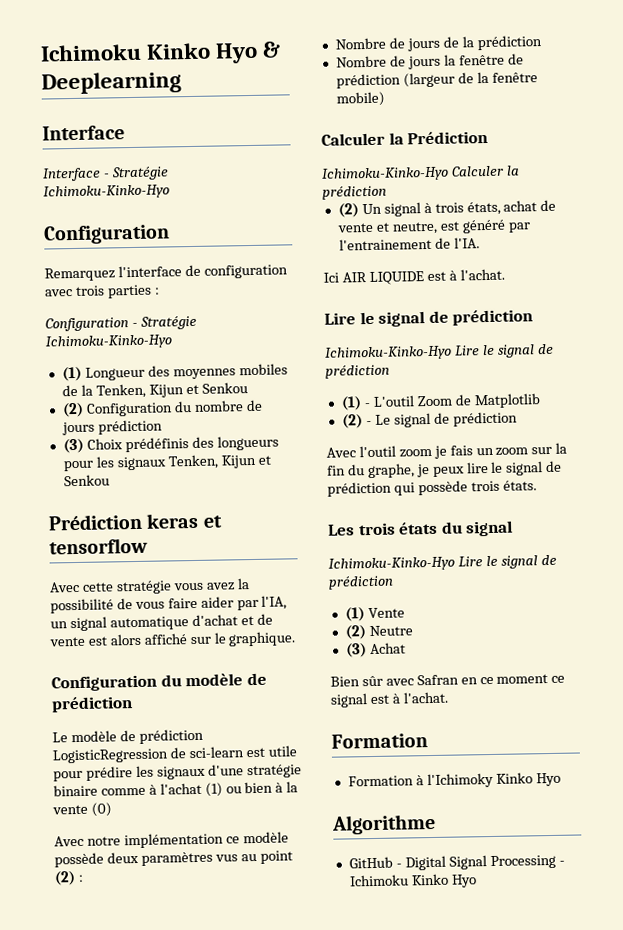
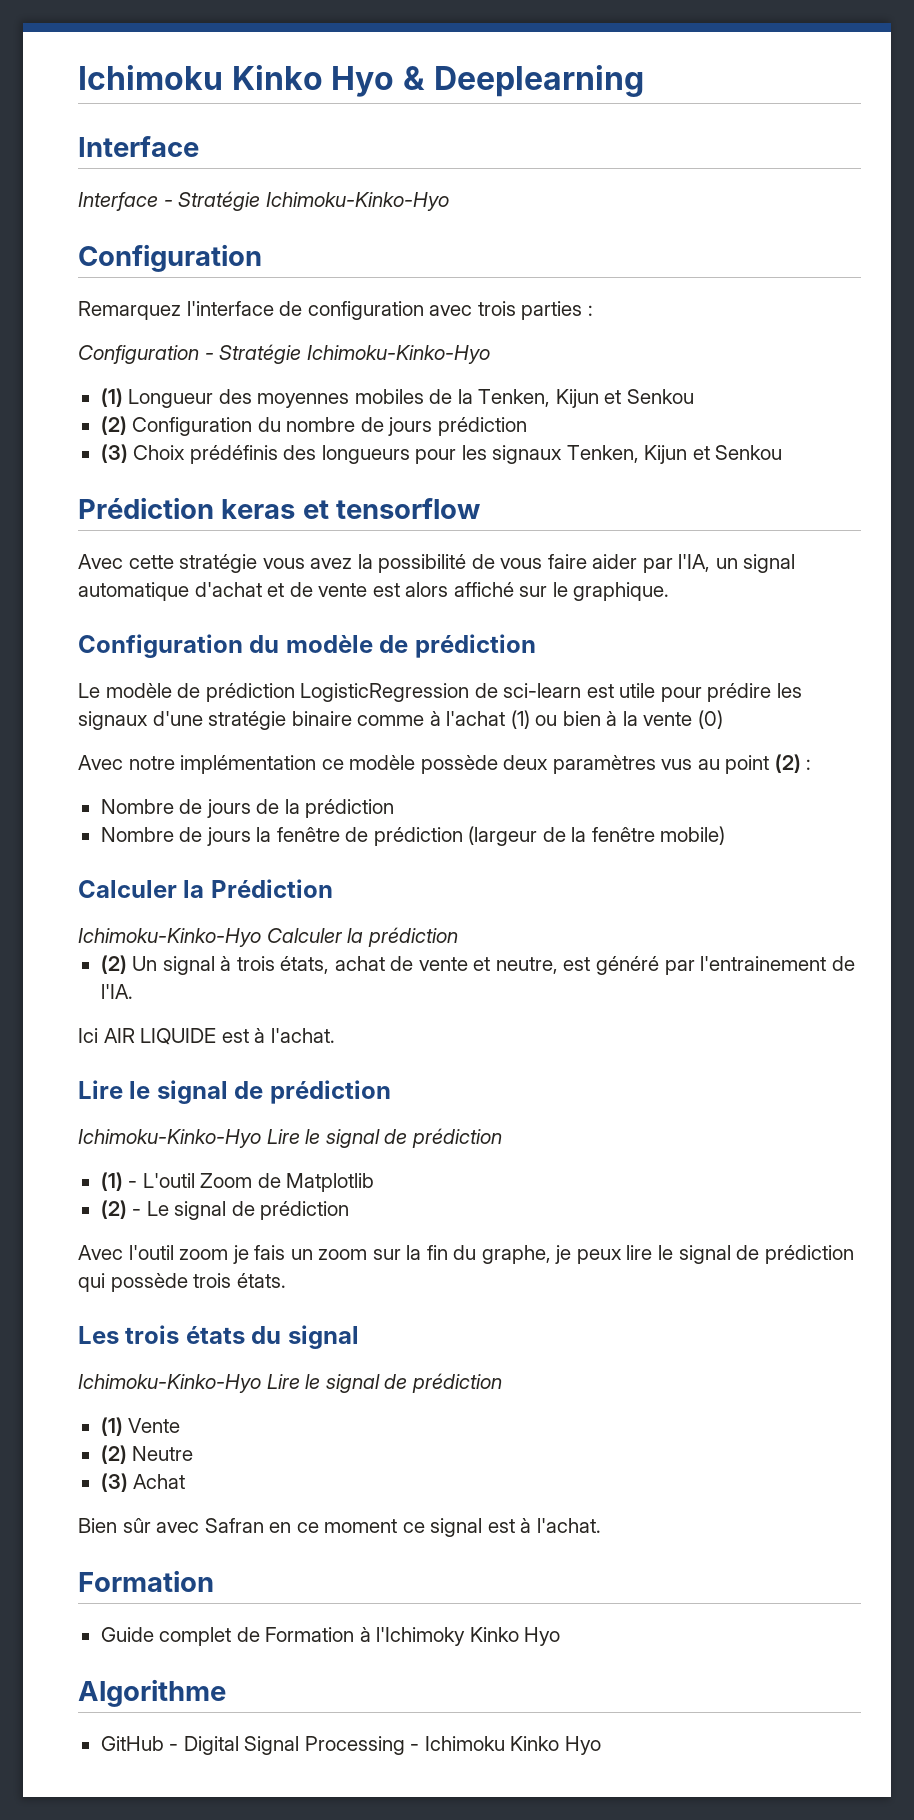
- Formation à l'Ichimoky Kinko Hyo
+ Guide complet de Formation à l'Ichimoky Kinko Hyo

